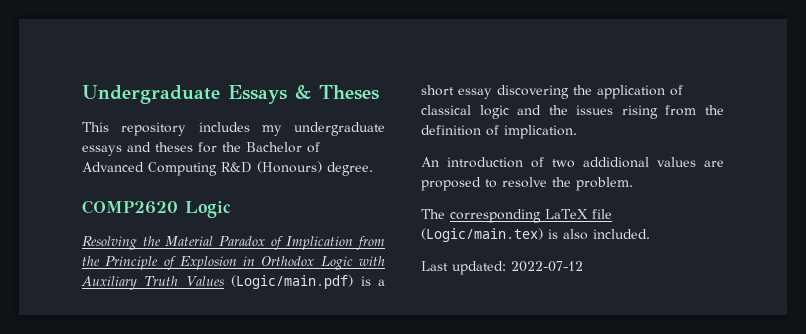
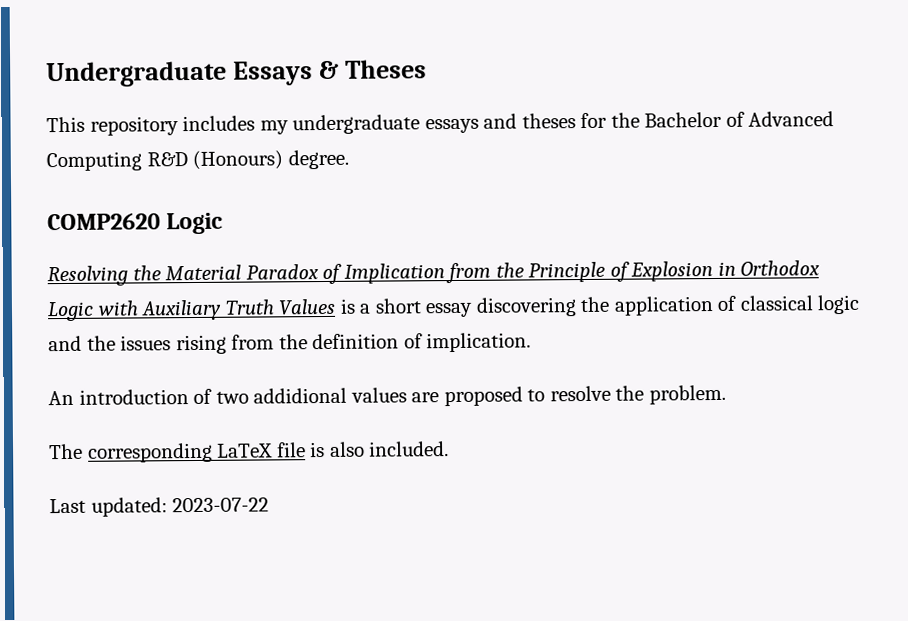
- Resolving the Material Paradox of Implication from the Principle of Explosion in Orthodox Logic with Auxiliary Truth Values (Logic/main.pdf) is a short essay discovering the application of classical logic and the issues rising from the definition of implication.
+ Resolving the Material Paradox of Implication from the Principle of Explosion in Orthodox Logic with Auxiliary Truth Values is a short essay discovering the application of classical logic and the issues rising from the definition of implication.
- The corresponding LaTeX file (Logic/main.tex) is also included.
+ The corresponding LaTeX file is also included.
- Last updated: 2022-07-12
+ Last updated: 2023-07-22

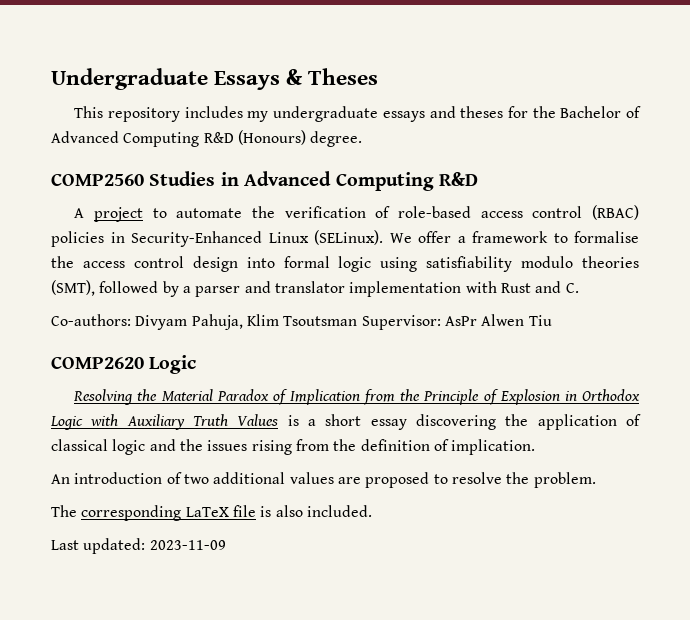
+ COMP2560 Studies in Advanced Computing R&D
+ A project to automate the verification of role-based access control (RBAC) policies in Security-Enhanced Linux (SELinux). We offer a framework to formalise the access control design into formal logic using satisfiability modulo theories (SMT), followed by a parser and translator implementation with Rust and C.
+ Co-authors: Divyam Pahuja, Klim Tsoutsman Supervisor: AsPr Alwen Tiu
- An introduction of two addidional values are proposed to resolve the problem.
+ An introduction of two additional values are proposed to resolve the problem.
- Last updated: 2023-07-22
+ Last updated: 2023-11-09

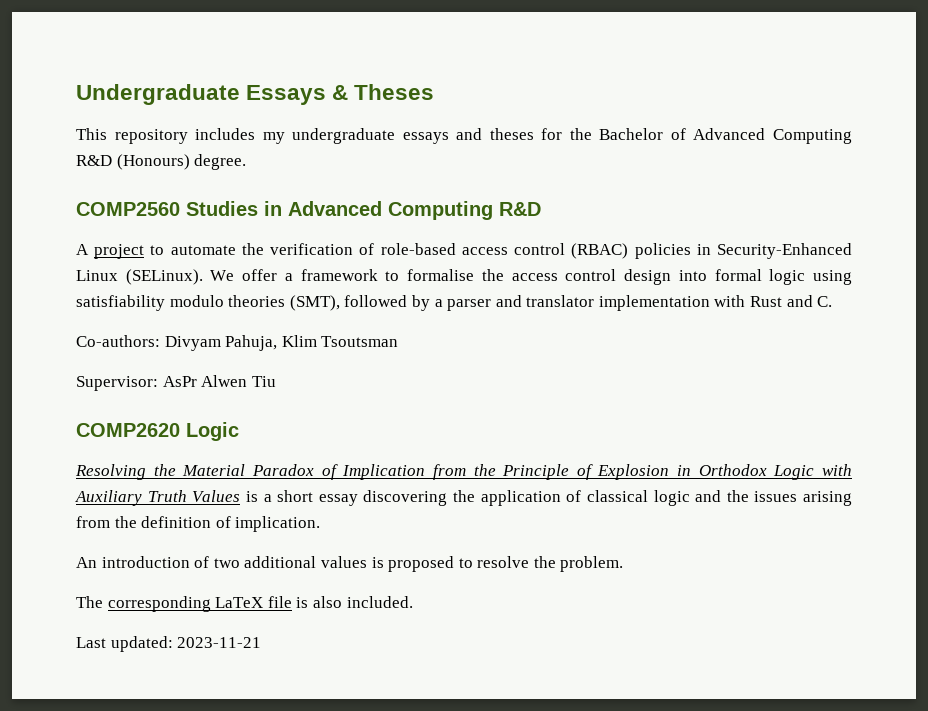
- Co-authors: Divyam Pahuja, Klim Tsoutsman Supervisor: AsPr Alwen Tiu
+ Co-authors: Divyam Pahuja, Klim Tsoutsman
+ Supervisor: AsPr Alwen Tiu
- Resolving the Material Paradox of Implication from the Principle of Explosion in Orthodox Logic with Auxiliary Truth Values is a short essay discovering the application of classical logic and the issues rising from the definition of implication.
+ Resolving the Material Paradox of Implication from the Principle of Explosion in Orthodox Logic with Auxiliary Truth Values is a short essay discovering the application of classical logic and the issues arising from the definition of implication.
- An introduction of two additional values are proposed to resolve the problem.
+ An introduction of two additional values is proposed to resolve the problem.
- Last updated: 2023-11-09
+ Last updated: 2023-11-21

